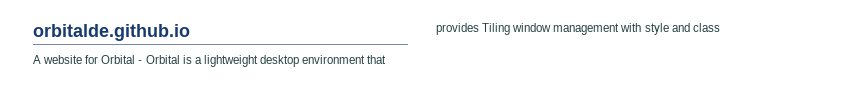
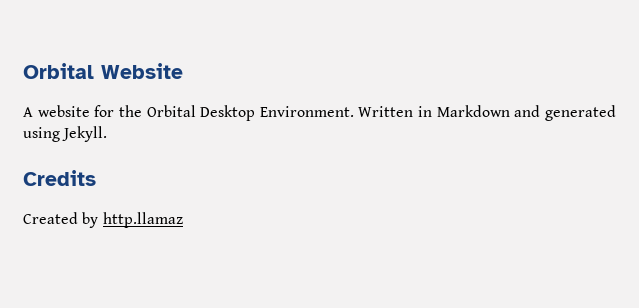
- orbitalde.github.io
+ Orbital Website
- A website for Orbital - Orbital is a lightweight desktop environment that provides Tiling window management with style and class
+ A website for the Orbital Desktop Environment. Written in Markdown and generated using Jekyll.
+ Credits
+ Created by http.llamaz

